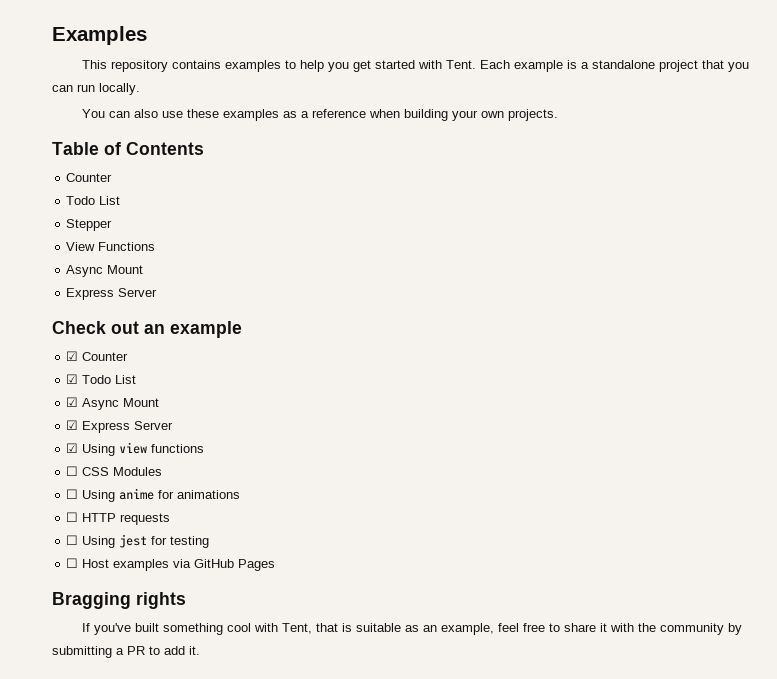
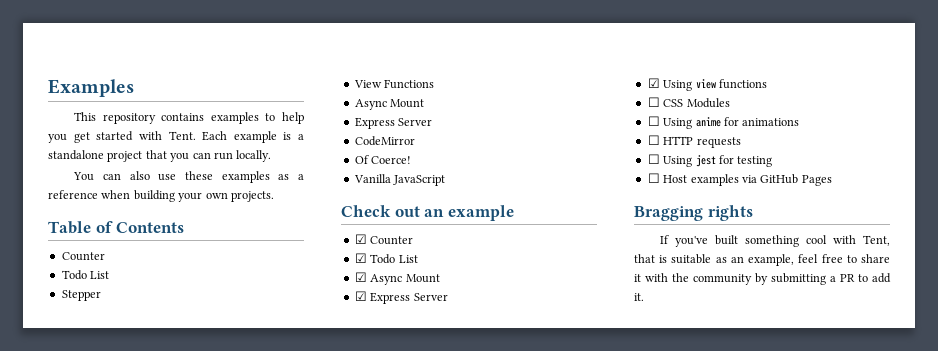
+ CodeMirror
+ Of Coerce!
+ Vanilla JavaScript

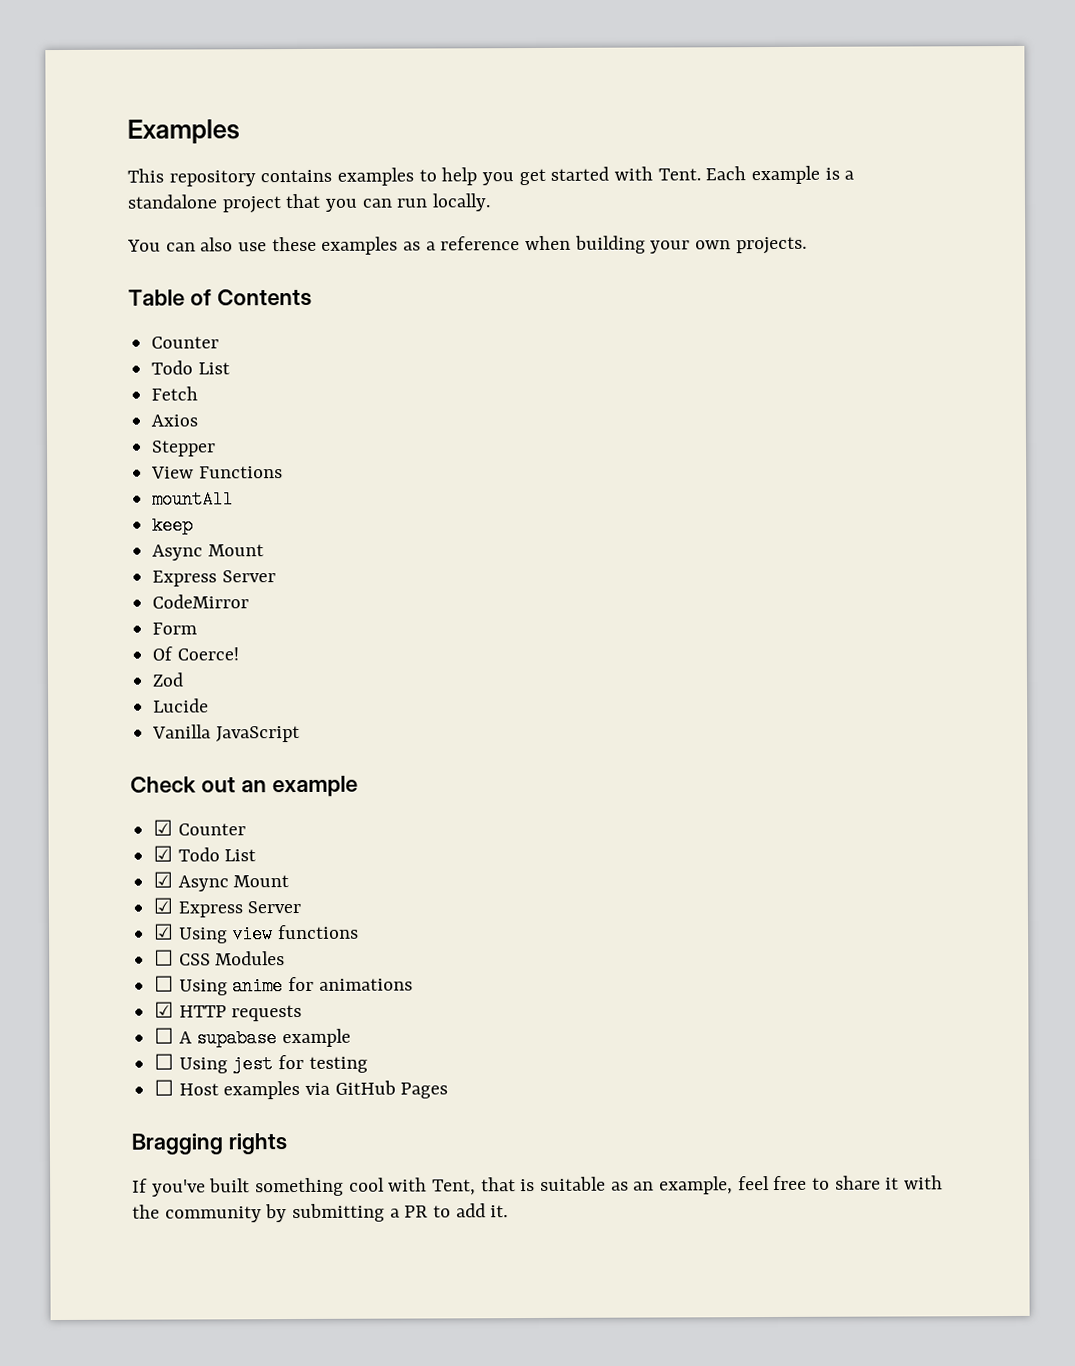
+ Fetch
+ Axios
+ mountAll
+ keep
+ Form
+ Zod
+ Lucide
- ☐ HTTP requests
+ ☑ HTTP requests
+ ☐ A supabase example

